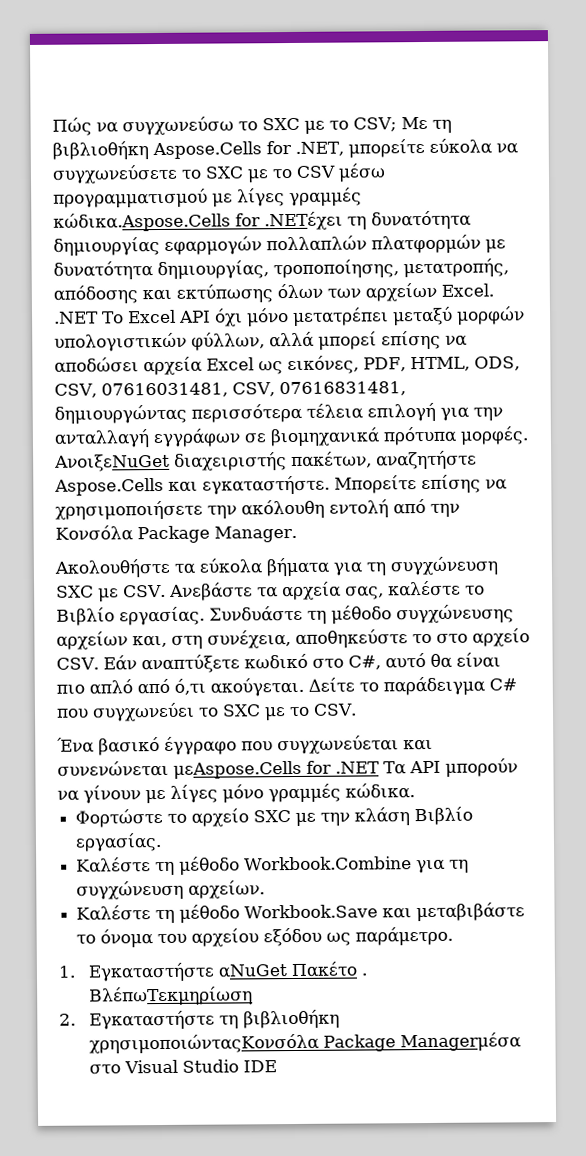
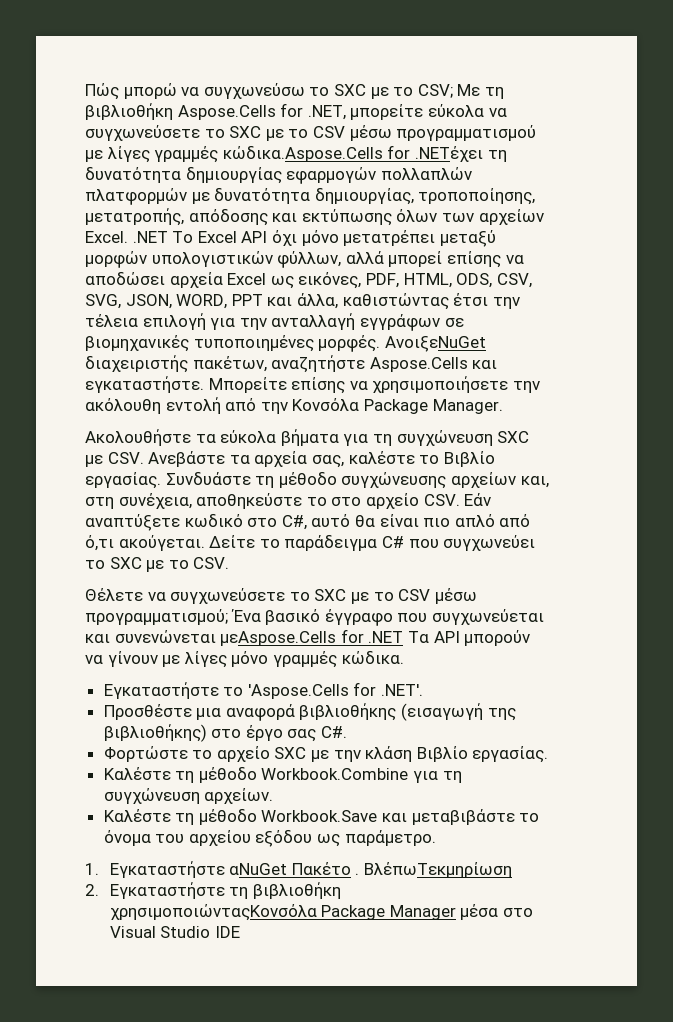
- Πώς να συγχωνεύσω το SXC με το CSV;
+ Πώς μπορώ να συγχωνεύσω το SXC με το CSV;
- Με τη βιβλιοθήκη Aspose.Cells for .NET, μπορείτε εύκολα να συγχωνεύσετε το SXC με το CSV μέσω προγραμματισμού με λίγες γραμμές κώδικα.Aspose.Cells for .NETέχει τη δυνατότητα δημιουργίας εφαρμογών πολλαπλών πλατφορμών με δυνατότητα δημιουργίας, τροποποίησης, μετατροπής, απόδοσης και εκτύπωσης όλων των αρχείων Excel. .NET Το Excel API όχι μόνο μετατρέπει μεταξύ μορφών υπολογιστικών φύλλων, αλλά μπορεί επίσης να αποδώσει αρχεία Excel ως εικόνες, PDF, HTML, ODS, CSV, 07616031481, CSV, 07616831481, δημιουργώντας περισσότερα τέλεια επιλογή για την ανταλλαγή εγγράφων σε βιομηχανικά πρότυπα μορφές.
+ Με τη βιβλιοθήκη Aspose.Cells for .NET, μπορείτε εύκολα να συγχωνεύσετε το SXC με το CSV μέσω προγραμματισμού με λίγες γραμμές κώδικα.Aspose.Cells for .NETέχει τη δυνατότητα δημιουργίας εφαρμογών πολλαπλών πλατφορμών με δυνατότητα δημιουργίας, τροποποίησης, μετατροπής, απόδοσης και εκτύπωσης όλων των αρχείων Excel. .NET Το Excel API όχι μόνο μετατρέπει μεταξύ μορφών υπολογιστικών φύλλων, αλλά μπορεί επίσης να αποδώσει αρχεία Excel ως εικόνες, PDF, HTML, ODS, CSV, SVG, JSON, WORD, PPT και άλλα, καθιστώντας έτσι την τέλεια επιλογή για την ανταλλαγή εγγράφων σε βιομηχανικές τυποποιημένες μορφές.
- Ένα βασικό έγγραφο που συγχωνεύεται και συνενώνεται μεAspose.Cells for .NET Τα API μπορούν να γίνουν με λίγες μόνο γραμμές κώδικα.
+ Θέλετε να συγχωνεύσετε το SXC με το CSV μέσω προγραμματισμού; Ένα βασικό έγγραφο που συγχωνεύεται και συνενώνεται μεAspose.Cells for .NET Τα API μπορούν να γίνουν με λίγες μόνο γραμμές κώδικα.
+ Εγκαταστήστε το 'Aspose.Cells for .NET'.
+ Προσθέστε μια αναφορά βιβλιοθήκης (εισαγωγή της βιβλιοθήκης) στο έργο σας C#.
- 2. Εγκαταστήστε τη βιβλιοθήκη χρησιμοποιώνταςΚονσόλα Package Managerμέσα στο Visual Studio IDE
+ 2. Εγκαταστήστε τη βιβλιοθήκη χρησιμοποιώνταςΚονσόλα Package Manager μέσα στο Visual Studio IDE

